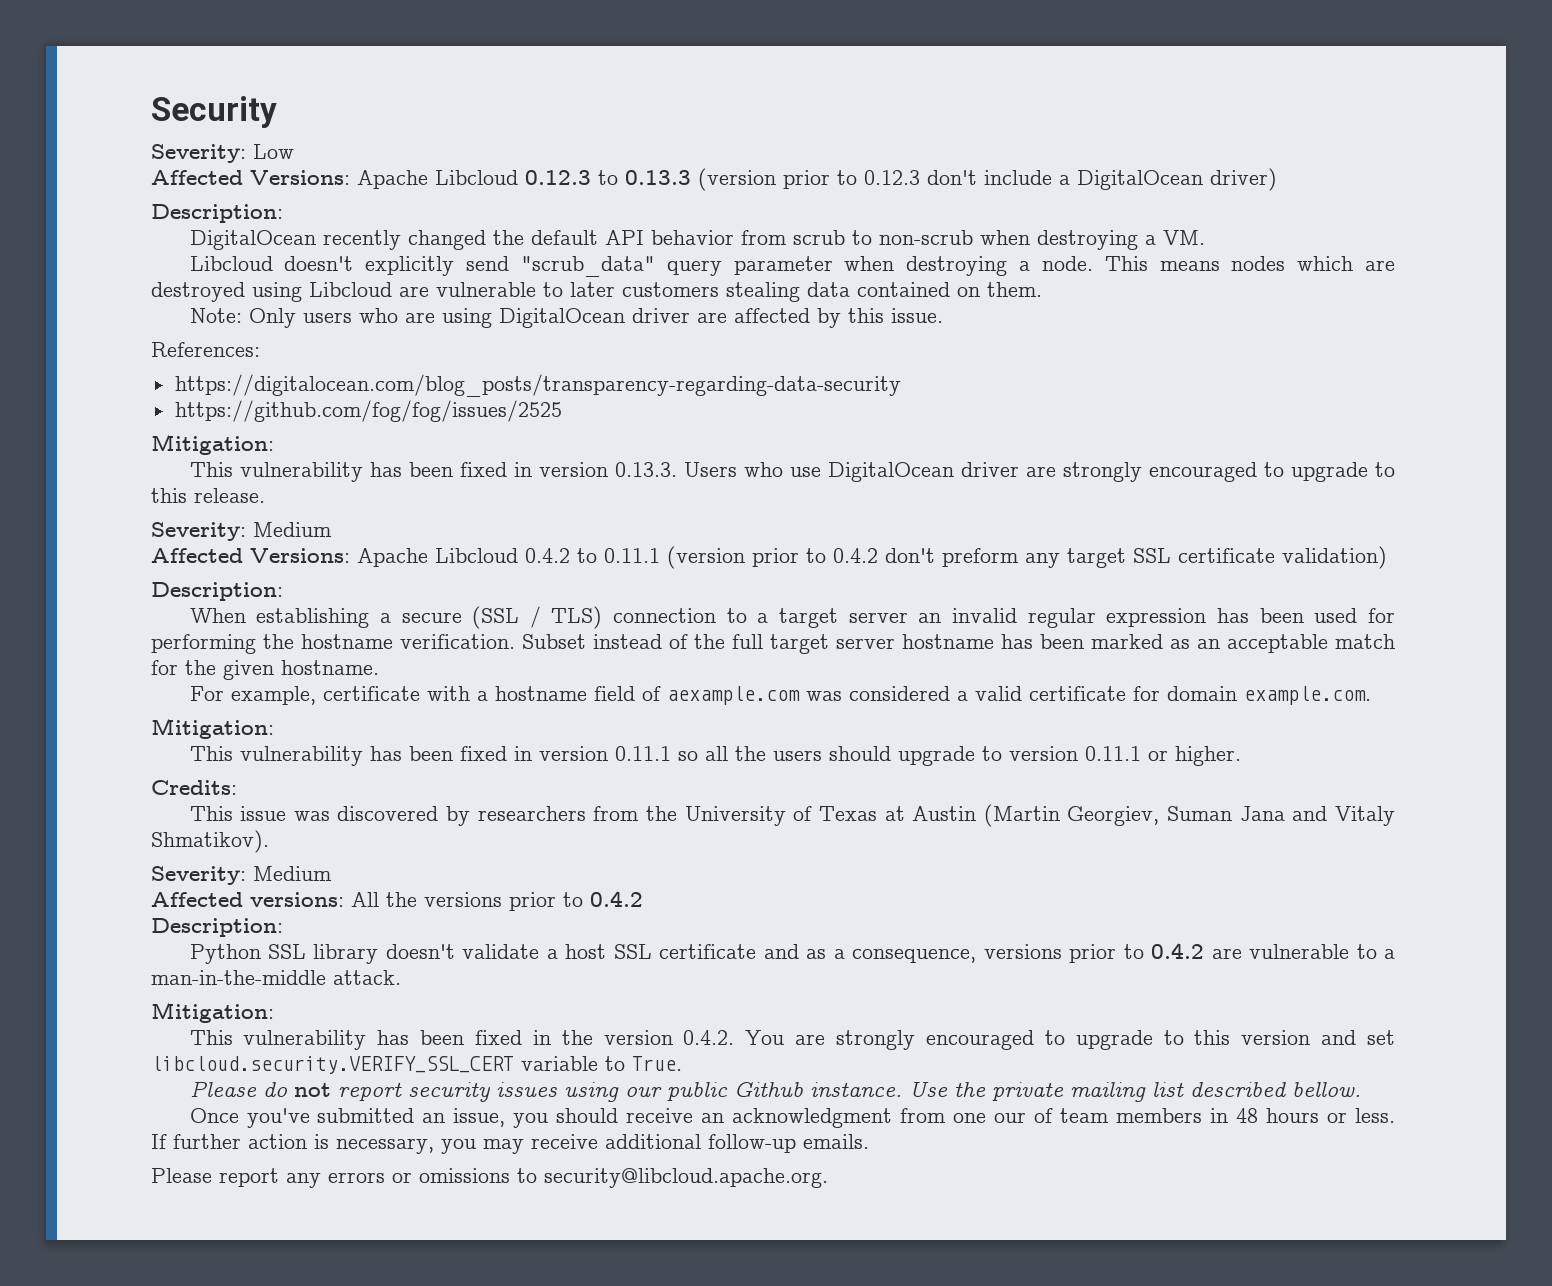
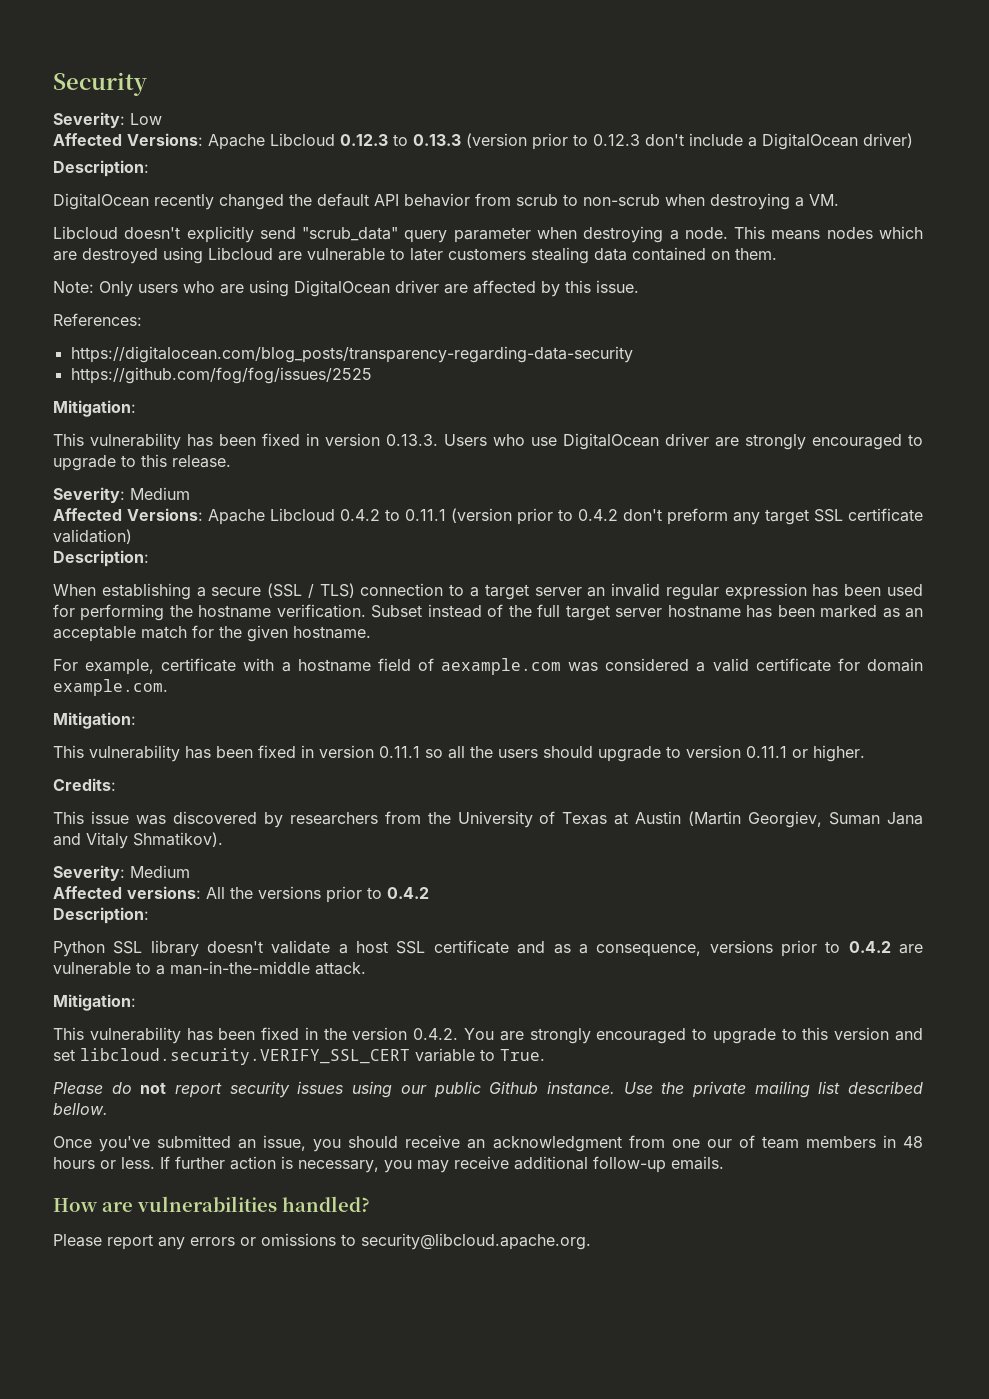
+ How are vulnerabilities handled?

